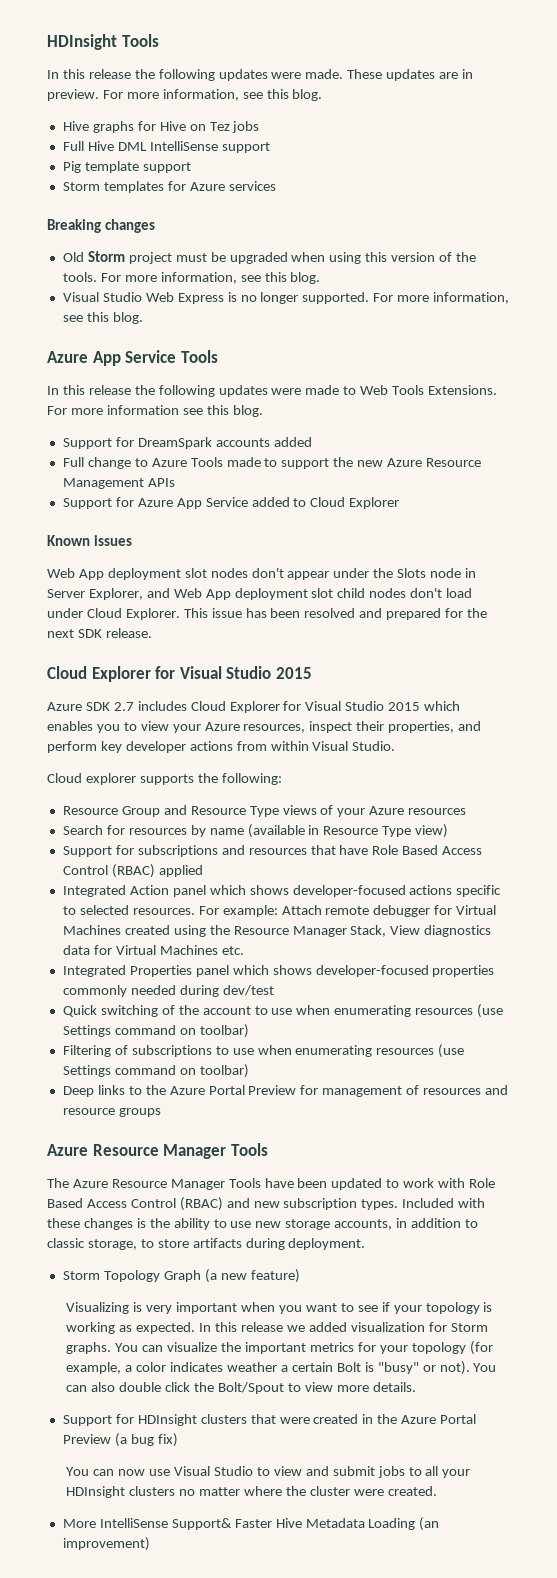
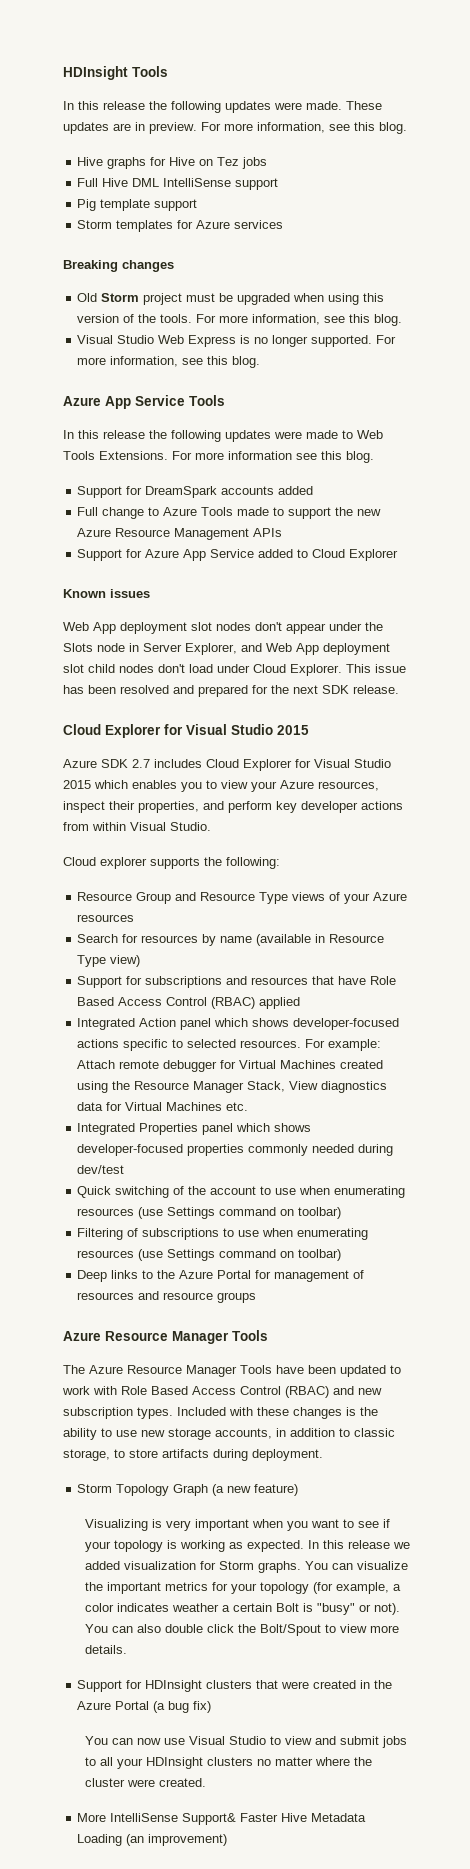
- Deep links to the Azure Portal Preview for management of resources and resource groups
+ Deep links to the Azure Portal for management of resources and resource groups
- Support for HDInsight clusters that were created in the Azure Portal Preview (a bug fix)
+ Support for HDInsight clusters that were created in the Azure Portal (a bug fix)

